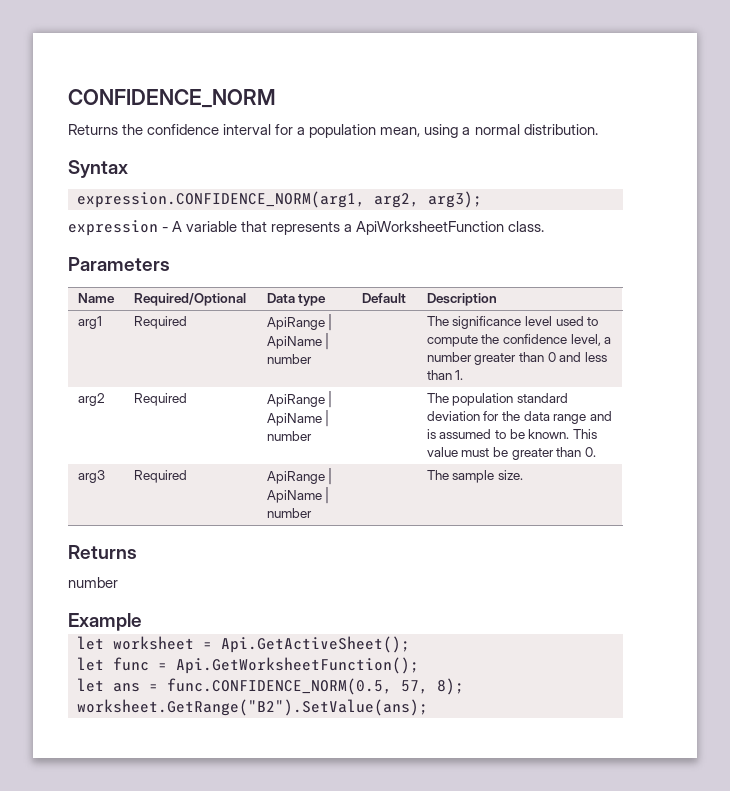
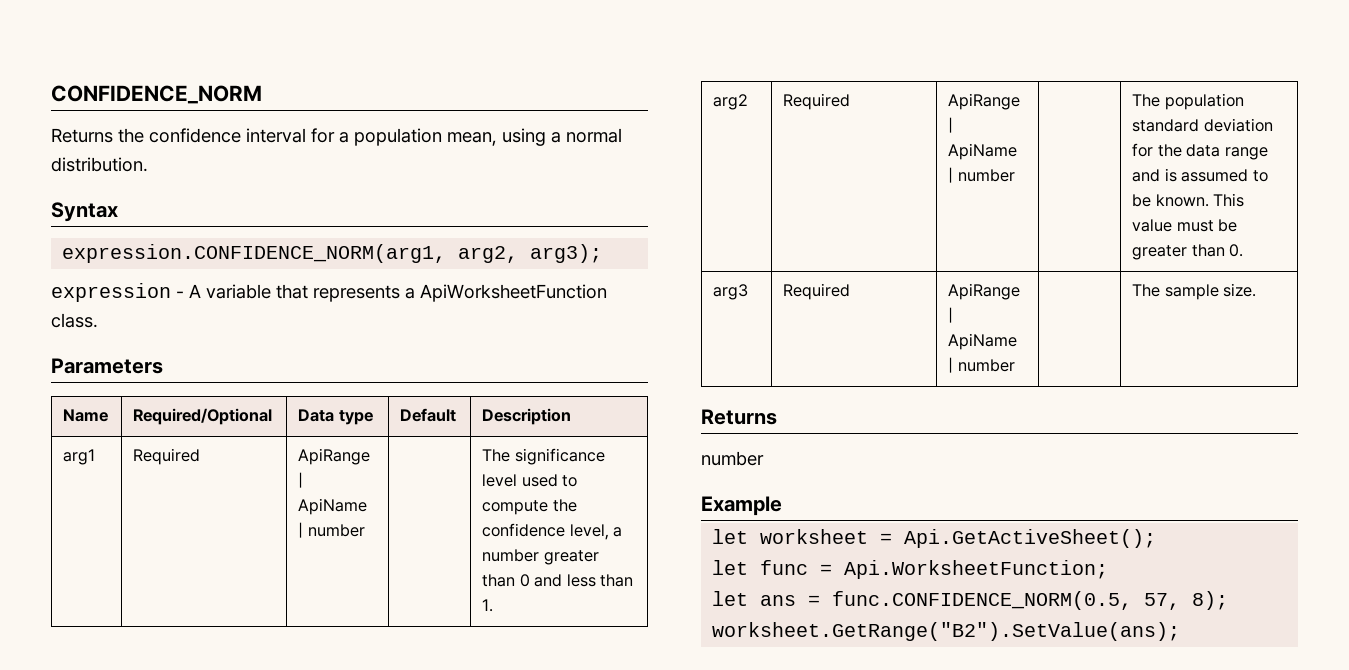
- let func = Api.GetWorksheetFunction();
+ let func = Api.WorksheetFunction;

